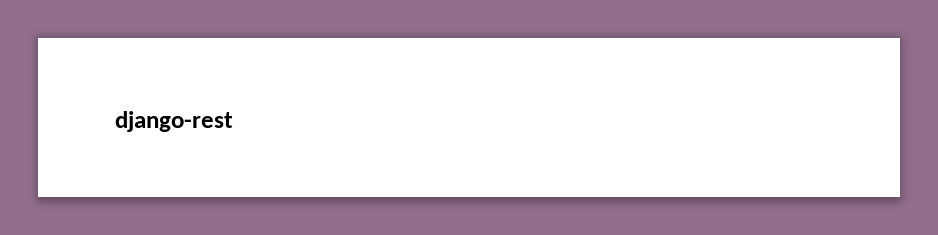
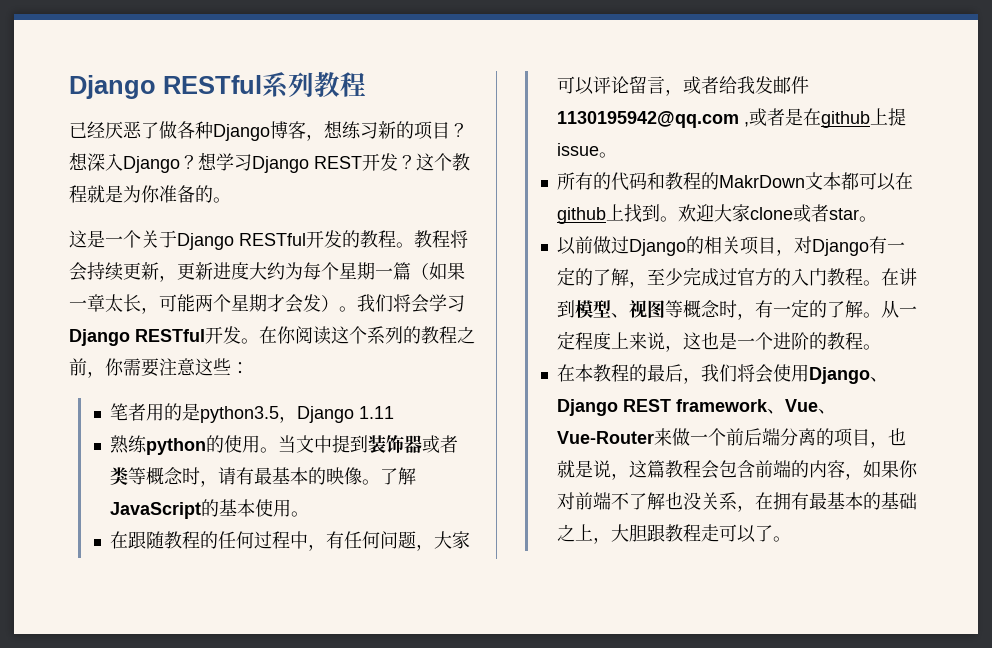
- django-rest
+ Django RESTful系列教程
+ 已经厌恶了做各种Django博客，想练习新的项目？想深入Django？想学习Django REST开发？这个教程就是为你准备的。
+ 这是一个关于Django RESTful开发的教程。教程将会持续更新，更新进度大约为每个星期一篇（如果一章太长，可能两个星期才会发）。我们将会学习Django RESTful开发。在你阅读这个系列的教程之前，你需要注意这些：
+ 笔者用的是python3.5，Django 1.11
+ 熟练python的使用。当文中提到装饰器或者类等概念时，请有最基本的映像。了解JavaScript的基本使用。
+ 在跟随教程的任何过程中，有任何问题，大家可以评论留言，或者给我发邮件1130195942@qq.com ,或者是在github上提issue。
+ 所有的代码和教程的MakrDown文本都可以在github上找到。欢迎大家clone或者star。
+ 以前做过Django的相关项目，对Django有一定的了解，至少完成过官方的入门教程。在讲到模型、视图等概念时，有一定的了解。从一定程度上来说，这也是一个进阶的教程。
+ 在本教程的最后，我们将会使用Django、Django REST framework、Vue、Vue-Router来做一个前后端分离的项目，也就是说，这篇教程会包含前端的内容，如果你对前端不了解也没关系，在拥有最基本的基础之上，大胆跟教程走可以了。

